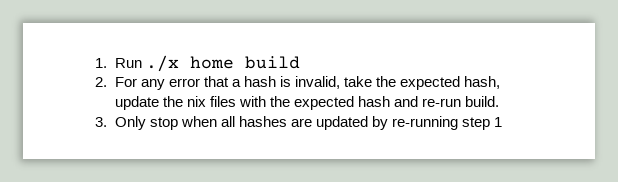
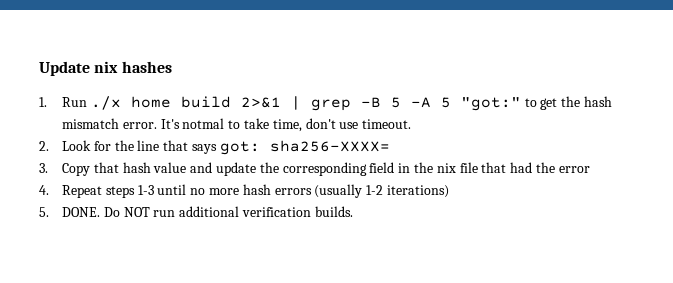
+ Update nix hashes
- 1. Run ./x home build
- 2. For any error that a hash is invalid, take the expected hash, update the nix files with the expected hash and re-run build.
- 3. Only stop when all hashes are updated by re-running step 1
+ 1. Run ./x home build 2>&1 | grep -B 5 -A 5 "got:" to get the hash mismatch error. It's notmal to take time, don't use timeout.
+ 2. Look for the line that says got: sha256-XXXX=
+ 3. Copy that hash value and update the corresponding field in the nix file that had the error
+ 4. Repeat steps 1-3 until no more hash errors (usually 1-2 iterations)
+ 5. DONE. Do NOT run additional verification builds.

